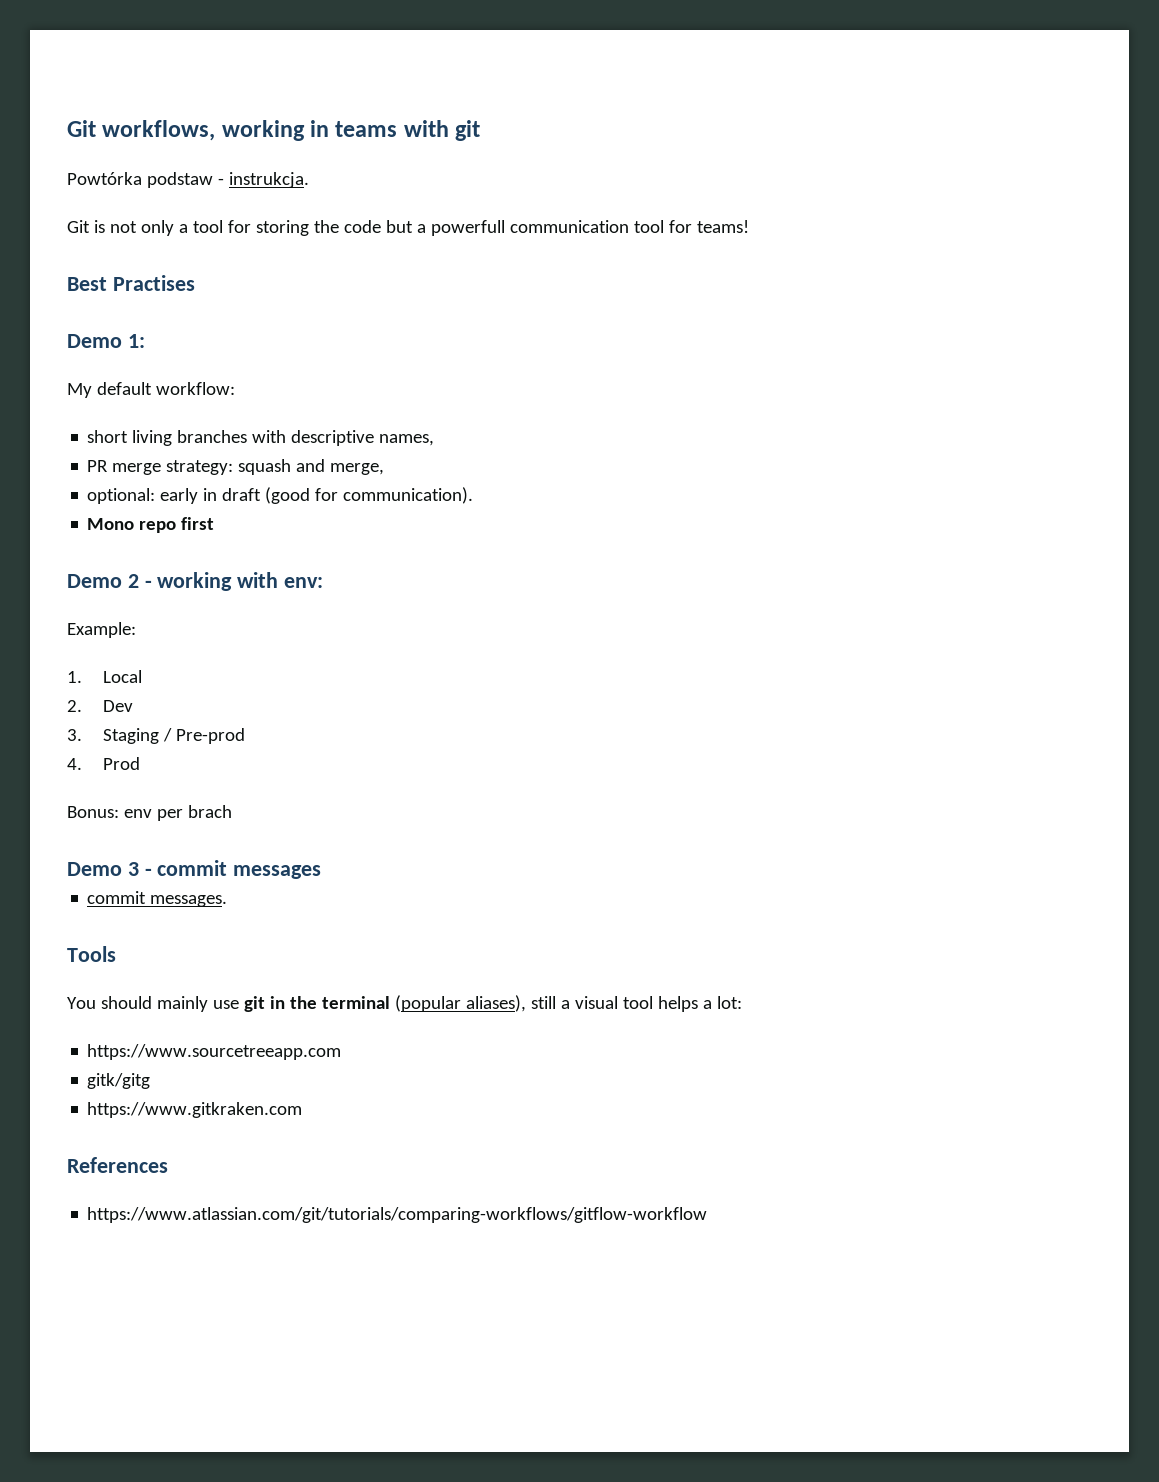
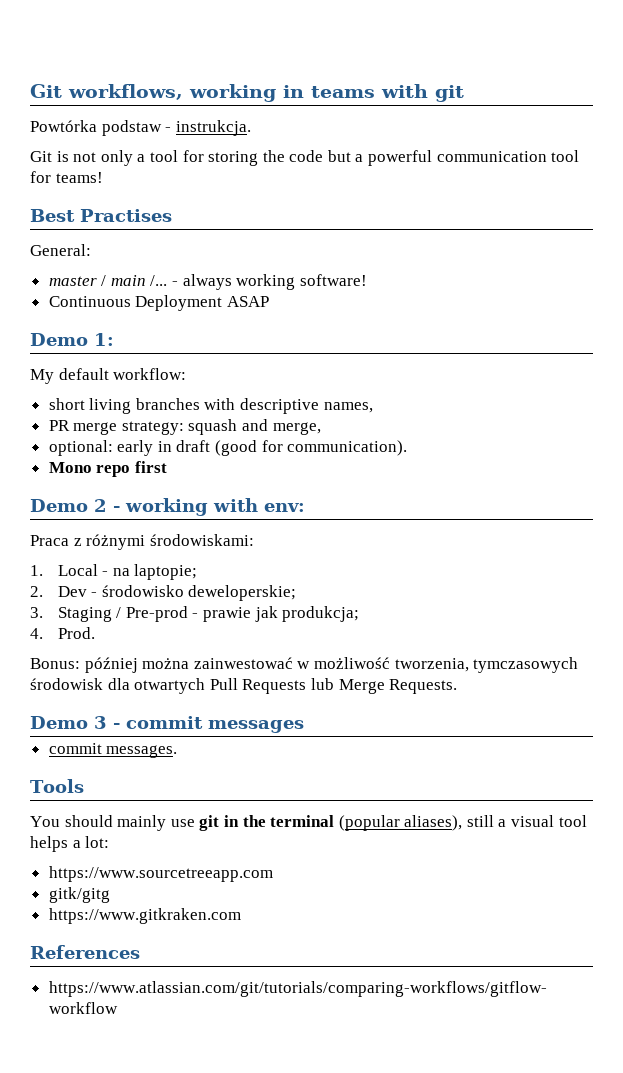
- Git is not only a tool for storing the code but a powerfull communication tool for teams!
+ Git is not only a tool for storing the code but a powerful communication tool for teams!
+ General:
+ master / main /... - always working software!
+ Continuous Deployment ASAP
- Example:
+ Praca z różnymi środowiskami:
- 1. Local
+ 1. Local - na laptopie;
- 2. Dev
+ 2. Dev - środowisko deweloperskie;
- 3. Staging / Pre-prod
+ 3. Staging / Pre-prod - prawie jak produkcja;
- 4. Prod
+ 4. Prod.
- Bonus: env per brach
+ Bonus: później można zainwestować w możliwość tworzenia, tymczasowych środowisk dla otwartych Pull Requests lub Merge Requests.

